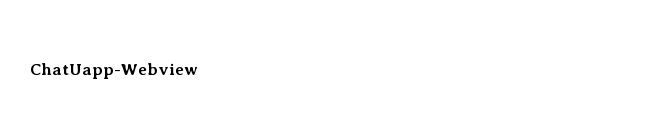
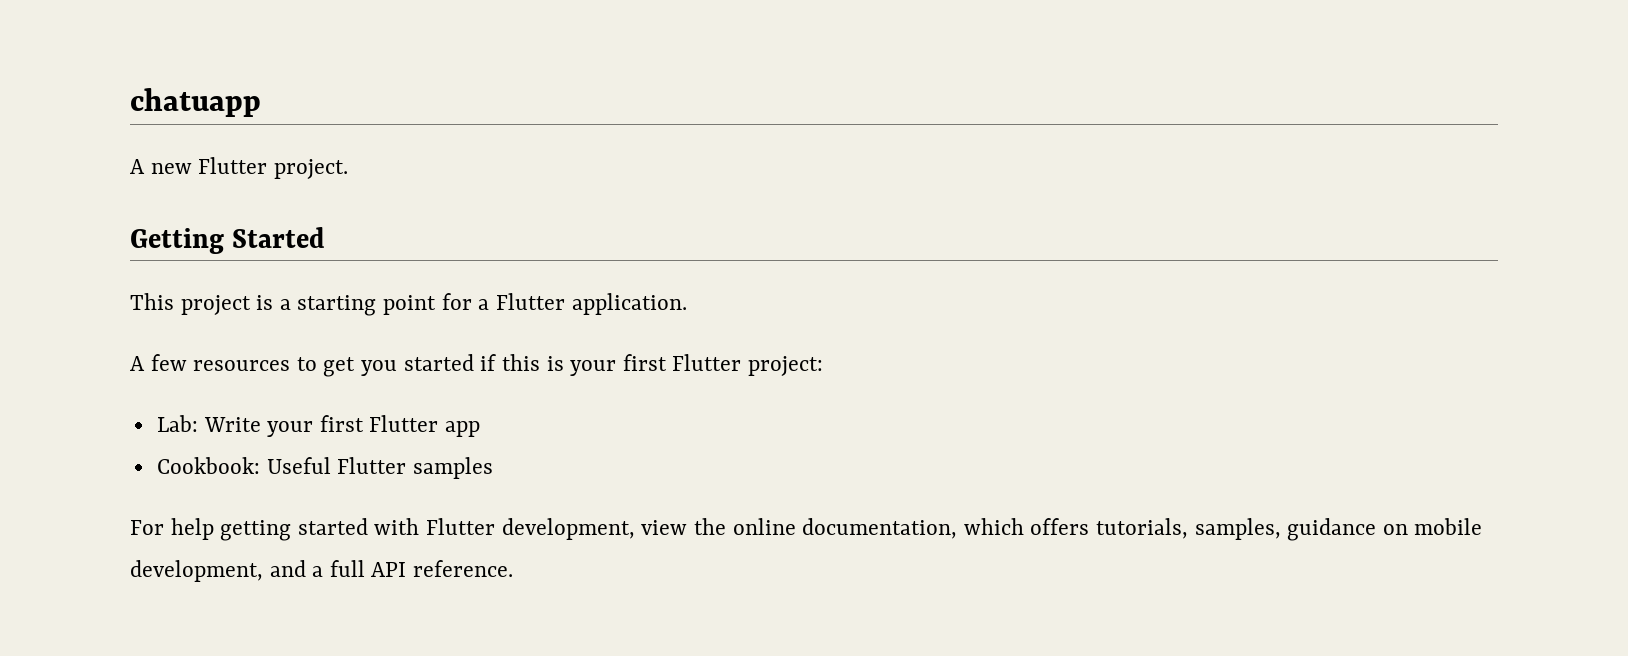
- ChatUapp-Webview
+ chatuapp
+ A new Flutter project.
+ Getting Started
+ This project is a starting point for a Flutter application.
+ A few resources to get you started if this is your first Flutter project:
+ Lab: Write your first Flutter app
+ Cookbook: Useful Flutter samples
+ For help getting started with Flutter development, view the online documentation, which offers tutorials, samples, guidance on mobile development, and a full API reference.

